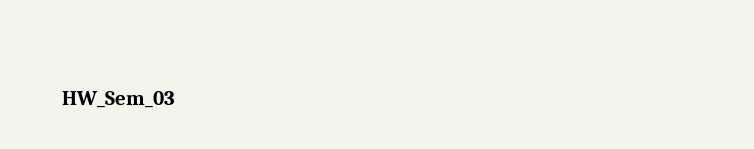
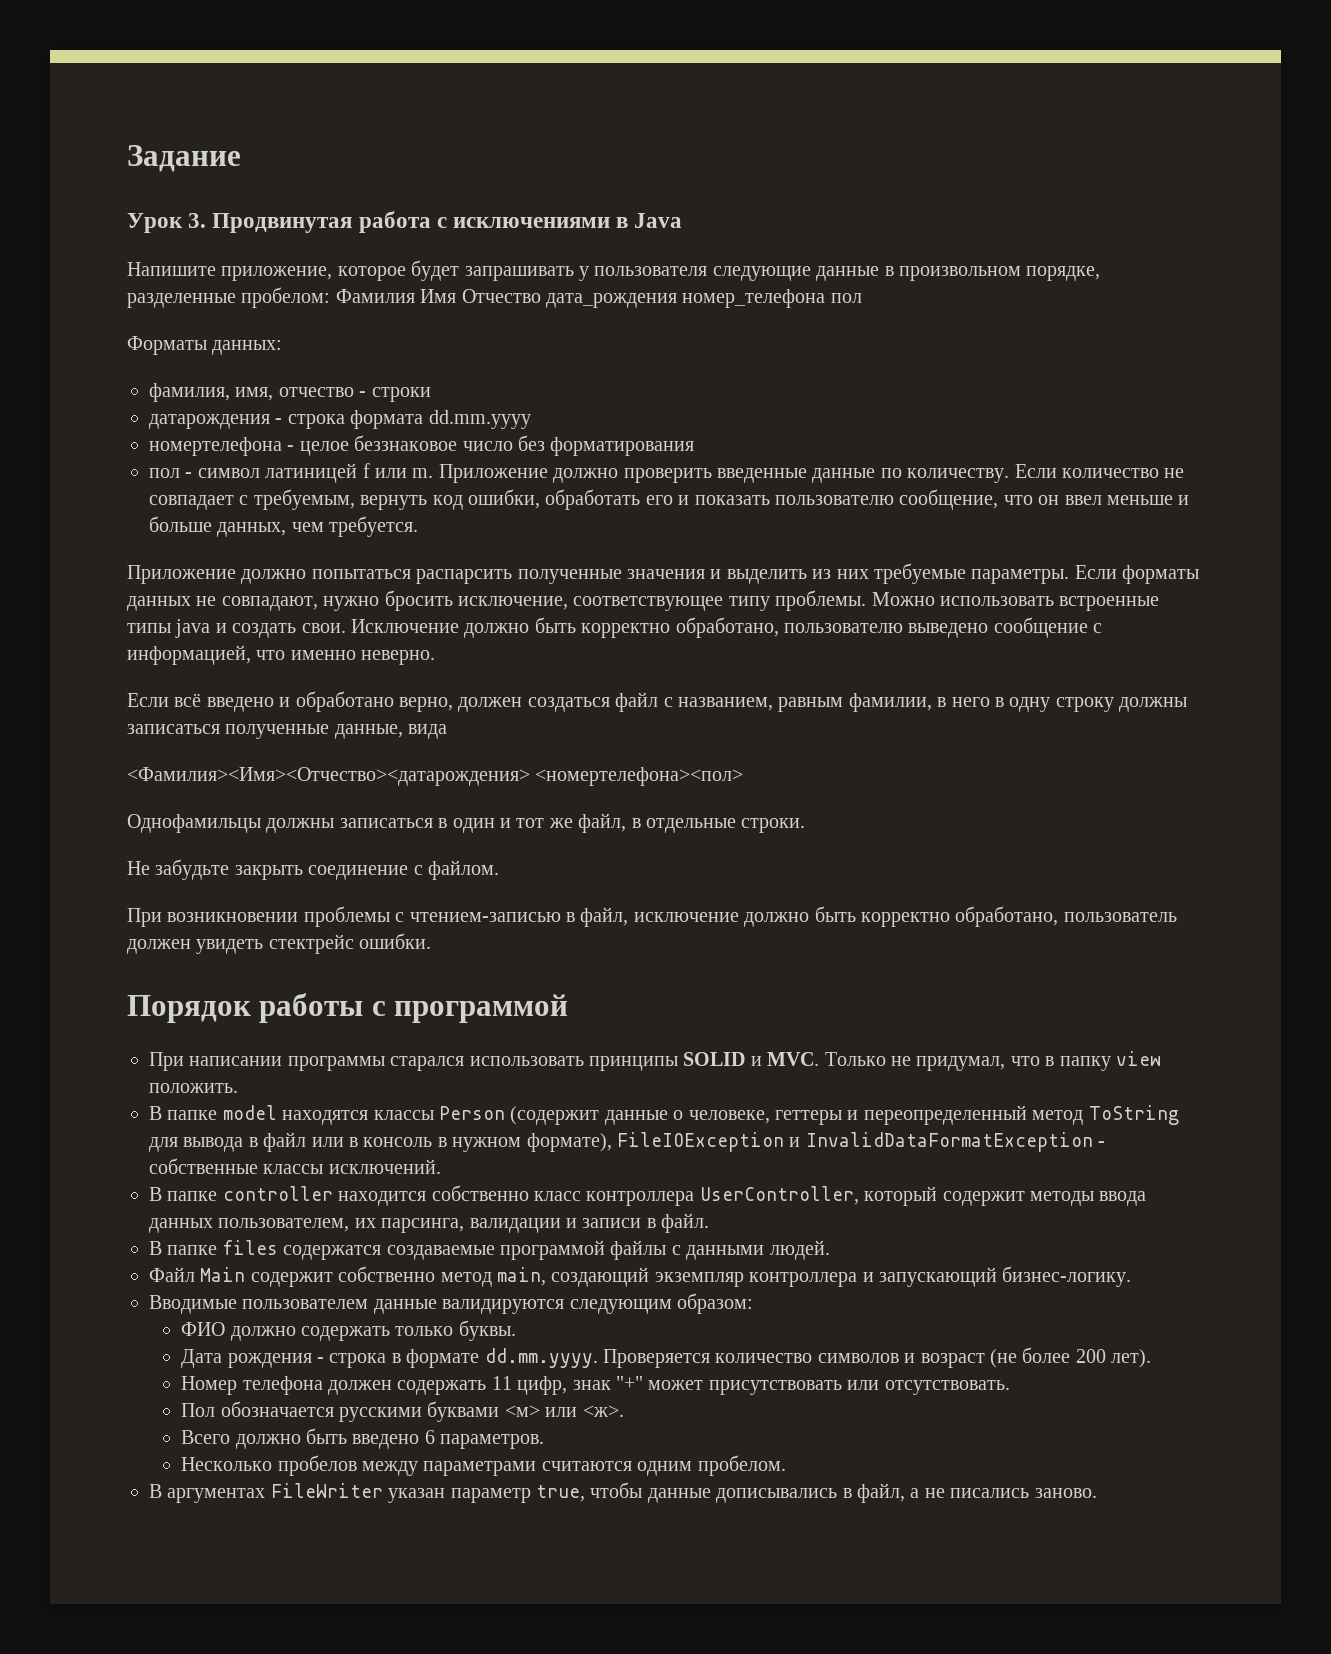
- HW_Sem_03
+ Задание
+ Урок 3. Продвинутая работа с исключениями в Java
+ Напишите приложение, которое будет запрашивать у пользователя следующие данные в произвольном порядке, разделенные пробелом: Фамилия Имя Отчество дата_рождения номер_телефона пол
+ Форматы данных:
+ фамилия, имя, отчество - строки
+ датарождения - строка формата dd.mm.yyyy
+ номертелефона - целое беззнаковое число без форматирования
+ пол - символ латиницей f или m. Приложение должно проверить введенные данные по количеству. Если количество не совпадает с требуемым, вернуть код ошибки, обработать его и показать пользователю сообщение, что он ввел меньше и больше данных, чем требуется.
+ Приложение должно попытаться распарсить полученные значения и выделить из них требуемые параметры. Если форматы данных не совпадают, нужно бросить исключение, соответствующее типу проблемы. Можно использовать встроенные типы java и создать свои. Исключение должно быть корректно обработано, пользователю выведено сообщение с информацией, что именно неверно.
+ Если всё введено и обработано верно, должен создаться файл с названием, равным фамилии, в него в одну строку должны записаться полученные данные, вида
+ <Фамилия><Имя><Отчество><датарождения> <номертелефона><пол>
+ Однофамильцы должны записаться в один и тот же файл, в отдельные строки.
+ Не забудьте закрыть соединение с файлом.
+ При возникновении проблемы с чтением-записью в файл, исключение должно быть корректно обработано, пользователь должен увидеть стектрейс ошибки.
+ Порядок работы с программой
+ При написании программы старался использовать принципы SOLID и MVC. Только не придумал, что в папку view положить.
+ В папке model находятся классы Person (содержит данные о человеке, геттеры и переопределенный метод ToString для вывода в файл или в консоль в нужном формате), FileIOException и InvalidDataFormatException - собственные классы исключений.
+ В папке controller находится собственно класс контроллера UserController, который содержит методы ввода данных пользователем, их парсинга, валидации и записи в файл.
+ В папке files содержатся создаваемые программой файлы с данными людей.
+ Файл Main содержит собственно метод main, создающий экземпляр контроллера и запускающий бизнес-логику.
+ Вводимые пользователем данные валидируются следующим образом:
+ ФИО должно содержать только буквы.
+ Дата рождения - строка в формате dd.mm.yyyy. Проверяется количество символов и возраст (не более 200 лет).
+ Номер телефона должен содержать 11 цифр, знак "+" может присутствовать или отсутствовать.
+ Пол обозначается русскими буквами <м> или <ж>.
+ Всего должно быть введено 6 параметров.
+ Несколько пробелов между параметрами считаются одним пробелом.
+ В аргументах FileWriter указан параметр true, чтобы данные дописывались в файл, а не писались заново.

